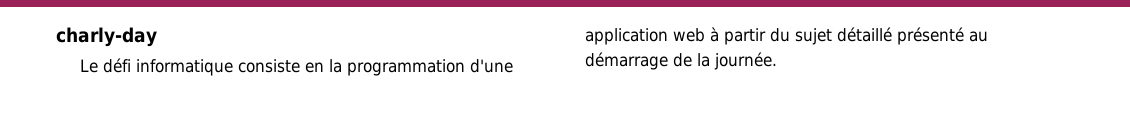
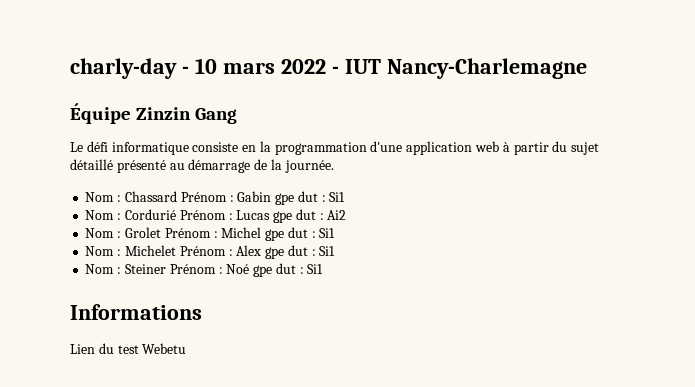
- charly-day
+ charly-day - 10 mars 2022 - IUT Nancy-Charlemagne
+ Équipe Zinzin Gang
+ Nom : Chassard Prénom : Gabin gpe dut : Si1
+ Nom : Cordurié Prénom : Lucas gpe dut : Ai2
+ Nom : Grolet Prénom : Michel gpe dut : Si1
+ Nom : Michelet Prénom : Alex gpe dut : Si1
+ Nom : Steiner Prénom : Noé gpe dut : Si1
+ Informations
+ Lien du test Webetu

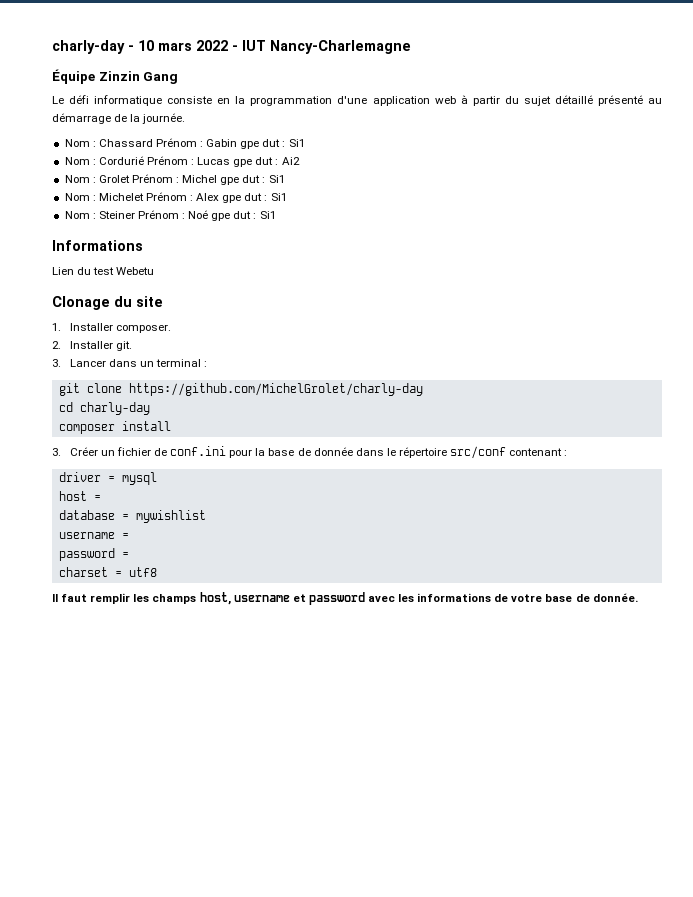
+ Clonage du site
+ 1. Installer composer.
+ 2. Installer git.
+ 3. Lancer dans un terminal :
+ git clone https://github.com/MichelGrolet/charly-day
+ cd charly-day
+ composer install
+ 3. Créer un fichier de conf.ini pour la base de donnée dans le répertoire src/conf contenant :
+ driver = mysql
+ host =
+ database = mywishlist
+ username =
+ password =
+ charset = utf8
+ Il faut remplir les champs host, username et password avec les informations de votre base de donnée.

